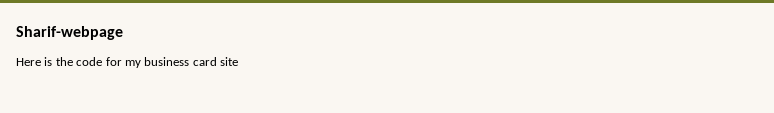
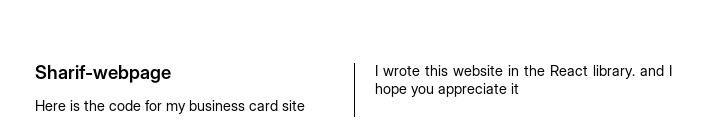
+ I wrote this website in the React library. and I hope you appreciate it

